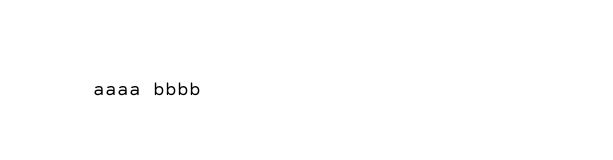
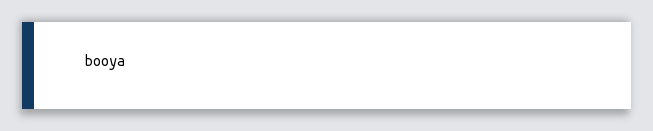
- aaaa bbbb
+ booya

